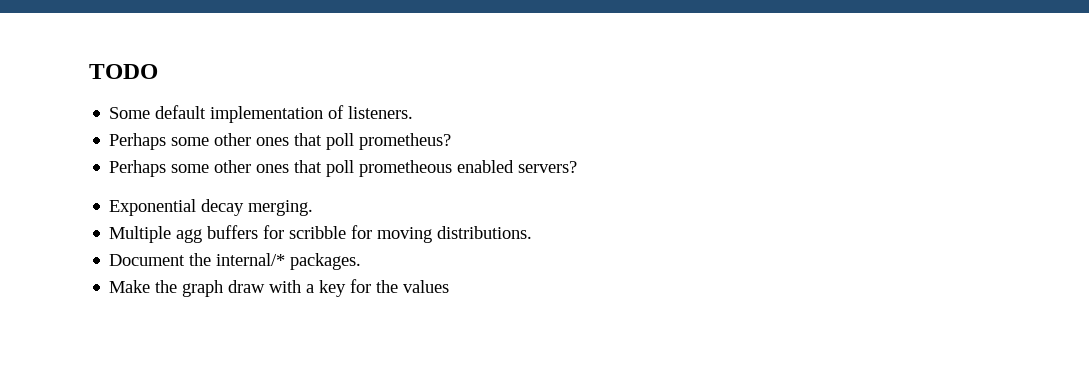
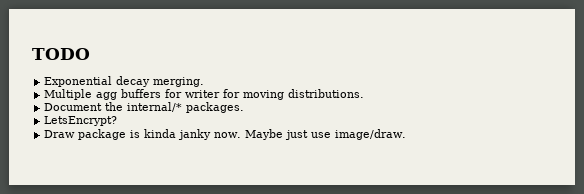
- Some default implementation of listeners.
- Perhaps some other ones that poll prometheus?
- Perhaps some other ones that poll prometheous enabled servers?
- Multiple agg buffers for scribble for moving distributions.
+ Multiple agg buffers for writer for moving distributions.
- Make the graph draw with a key for the values
+ LetsEncrypt?
+ Draw package is kinda janky now. Maybe just use image/draw.

